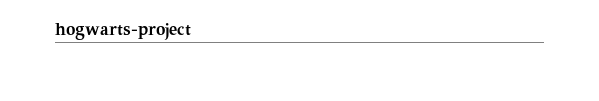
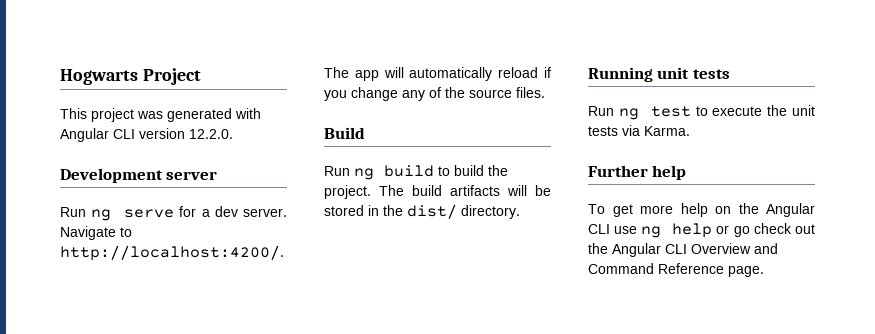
- hogwarts-project
+ Hogwarts Project
+ This project was generated with Angular CLI version 12.2.0.
+ Development server
+ Run ng serve for a dev server. Navigate to http://localhost:4200/. The app will automatically reload if you change any of the source files.
+ Build
+ Run ng build to build the project. The build artifacts will be stored in the dist/ directory.
+ Running unit tests
+ Run ng test to execute the unit tests via Karma.
+ Further help
+ To get more help on the Angular CLI use ng help or go check out the Angular CLI Overview and Command Reference page.

